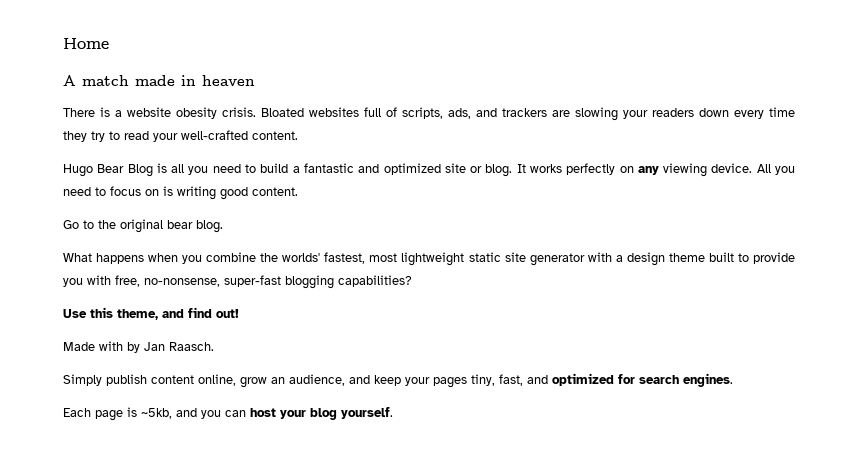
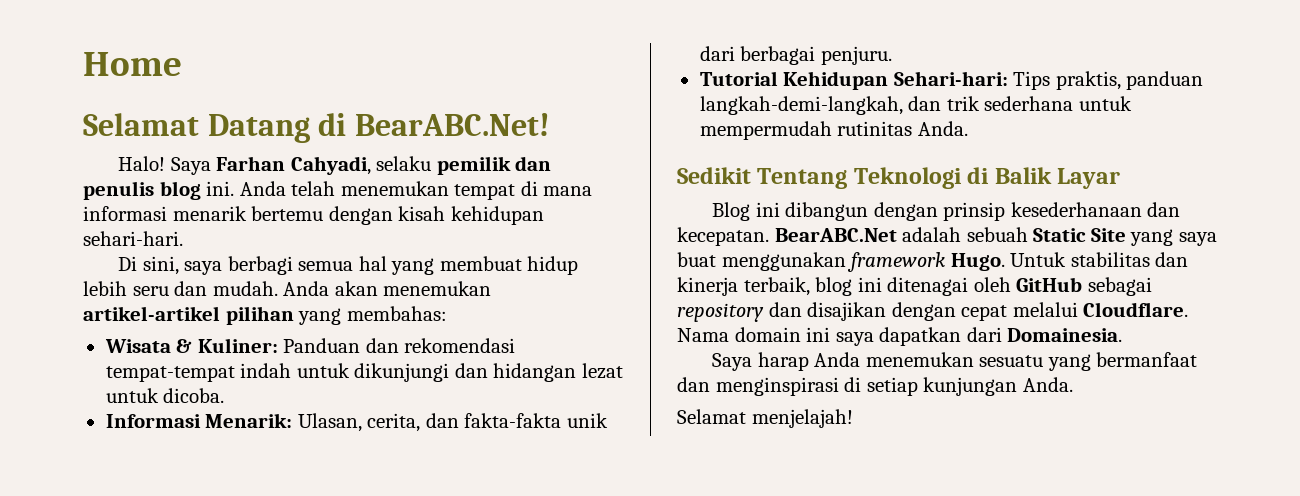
- A match made in heaven
- There is a website obesity crisis. Bloated websites full of scripts, ads, and trackers are slowing your readers down every time they try to read your well-crafted content.
- Hugo Bear Blog is all you need to build a fantastic and optimized site or blog. It works perfectly on any viewing device. All you need to focus on is writing good content.
- Go to the original bear blog.
- What happens when you combine the worlds' fastest, most lightweight static site generator with a design theme built to provide you with free, no-nonsense, super-fast blogging capabilities?
- Use this theme, and find out!
- Made with by Jan Raasch.
- Simply publish content online, grow an audience, and keep your pages tiny, fast, and optimized for search engines.
- Each page is ~5kb, and you can host your blog yourself.
+ Selamat Datang di BearABC.Net!
+ Halo! Saya Farhan Cahyadi, selaku pemilik dan penulis blog ini. Anda telah menemukan tempat di mana informasi menarik bertemu dengan kisah kehidupan sehari-hari.
+ Di sini, saya berbagi semua hal yang membuat hidup lebih seru dan mudah. Anda akan menemukan artikel-artikel pilihan yang membahas:
+ Wisata & Kuliner: Panduan dan rekomendasi tempat-tempat indah untuk dikunjungi dan hidangan lezat untuk dicoba.
+ Informasi Menarik: Ulasan, cerita, dan fakta-fakta unik dari berbagai penjuru.
+ Tutorial Kehidupan Sehari-hari: Tips praktis, panduan langkah-demi-langkah, dan trik sederhana untuk mempermudah rutinitas Anda.
+ Sedikit Tentang Teknologi di Balik Layar
+ Blog ini dibangun dengan prinsip kesederhanaan dan kecepatan. BearABC.Net adalah sebuah Static Site yang saya buat menggunakan framework Hugo. Untuk stabilitas dan kinerja terbaik, blog ini ditenagai oleh GitHub sebagai repository dan disajikan dengan cepat melalui Cloudflare. Nama domain ini saya dapatkan dari Domainesia.
+ Saya harap Anda menemukan sesuatu yang bermanfaat dan menginspirasi di setiap kunjungan Anda.
+ Selamat menjelajah!

